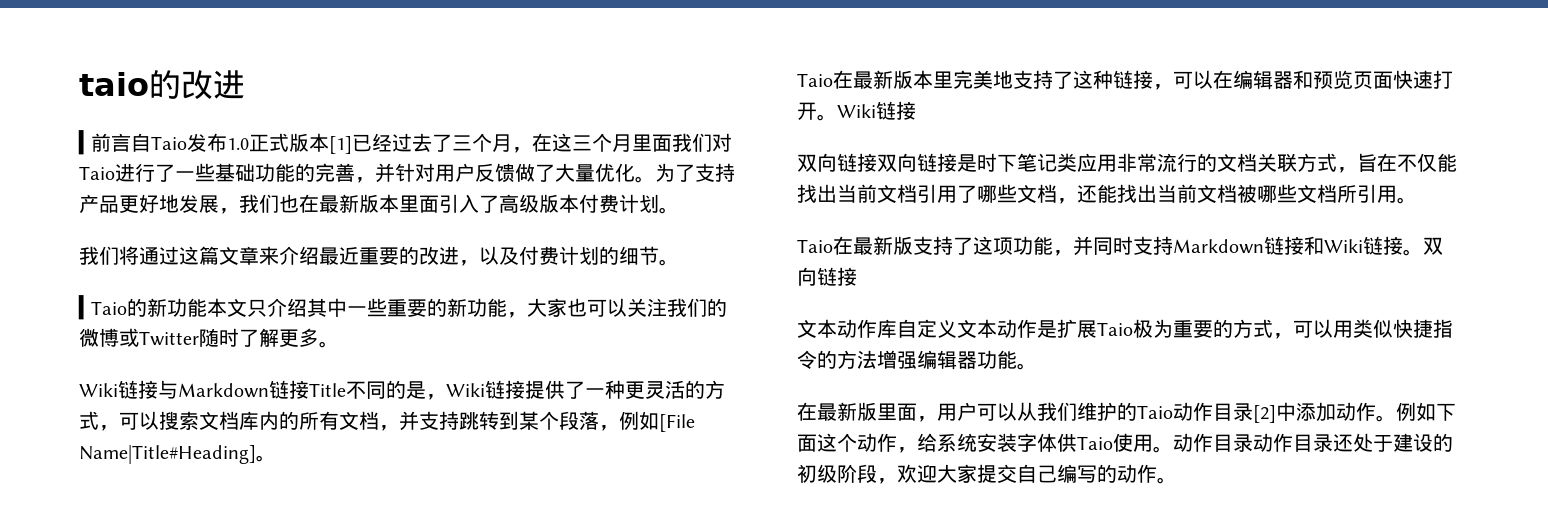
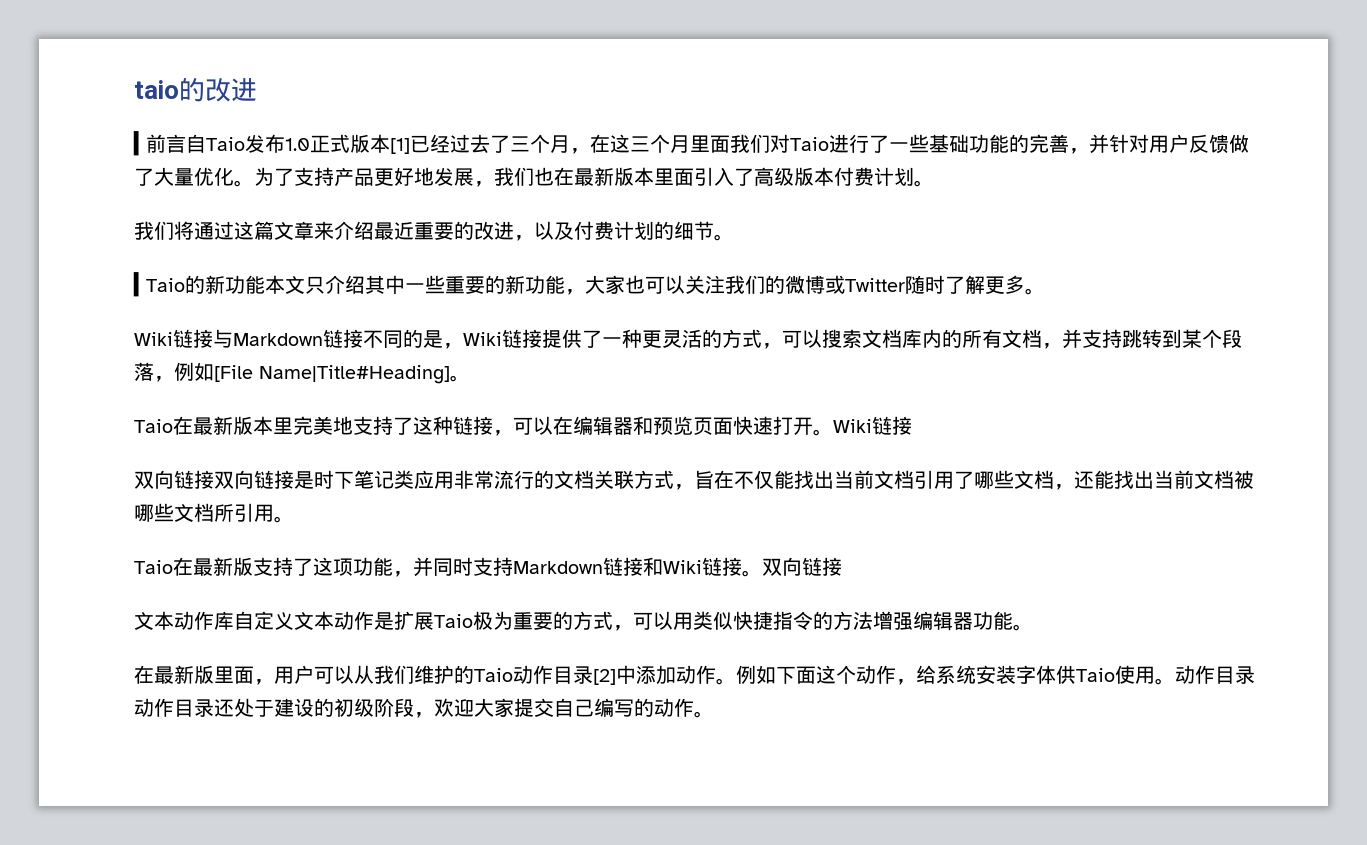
- Wiki链接与Markdown链接Title不同的是，Wiki链接提供了一种更灵活的方式，可以搜索文档库内的所有文档，并支持跳转到某个段落，例如[File Name|Title#Heading]。
+ Wiki链接与Markdown链接不同的是，Wiki链接提供了一种更灵活的方式，可以搜索文档库内的所有文档，并支持跳转到某个段落，例如[File Name|Title#Heading]。

